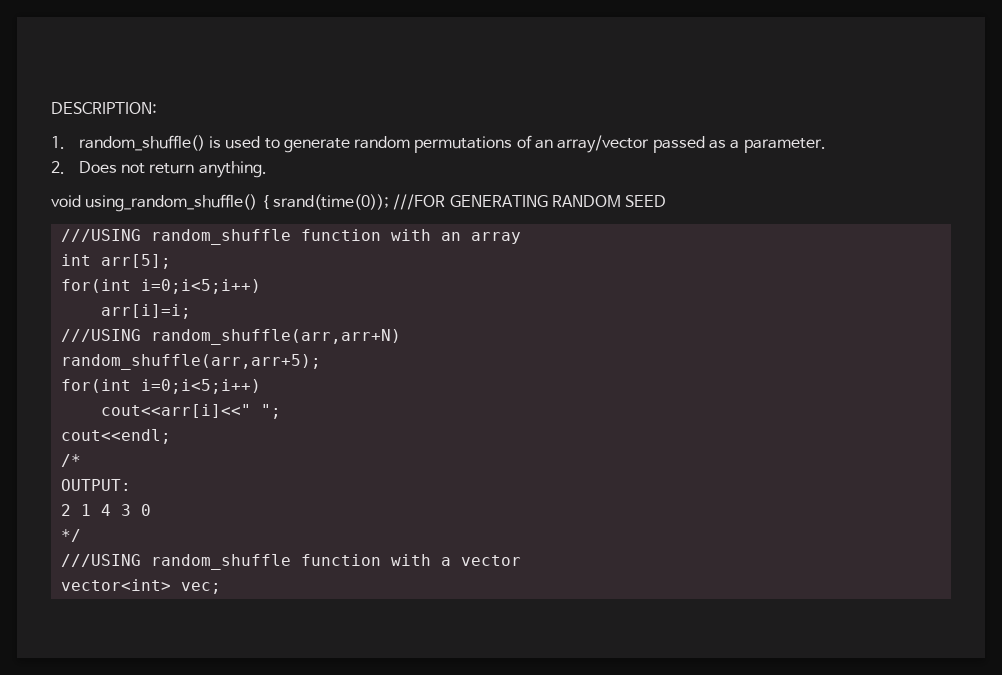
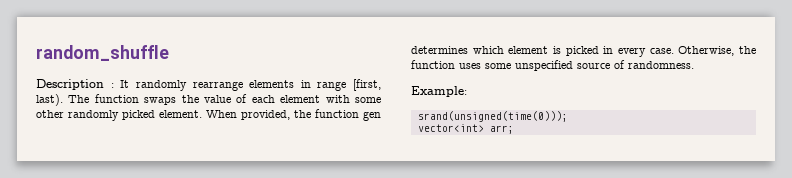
- DESCRIPTION:
- 1. random_shuffle() is used to generate random permutations of an array/vector passed as a parameter.
- 2. Does not return anything.
- void using_random_shuffle() { srand(time(0)); ///FOR GENERATING RANDOM SEED
- ///USING random_shuffle function with an array
- int arr[5];
- for(int i=0;i<5;i++)
- arr[i]=i;
- ///USING random_shuffle(arr,arr+N)
- random_shuffle(arr,arr+5);
- for(int i=0;i<5;i++)
- cout<<arr[i]<<" ";
- cout<<endl;
- /*
- OUTPUT:
- 2 1 4 3 0
- */
- ///USING random_shuffle function with a vector
+ random_shuffle
+ Description : It randomly rearrange elements in range [first, last). The function swaps the value of each element with some other randomly picked element. When provided, the function gen determines which element is picked in every case. Otherwise, the function uses some unspecified source of randomness.
+ Example:
+ srand(unsigned(time(0)));
- vector<int> vec;
+ vector<int> arr;

